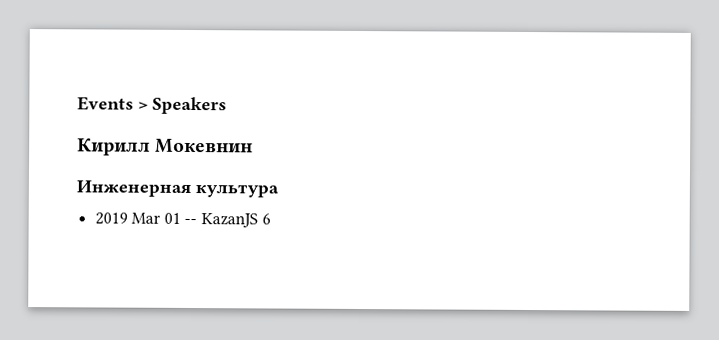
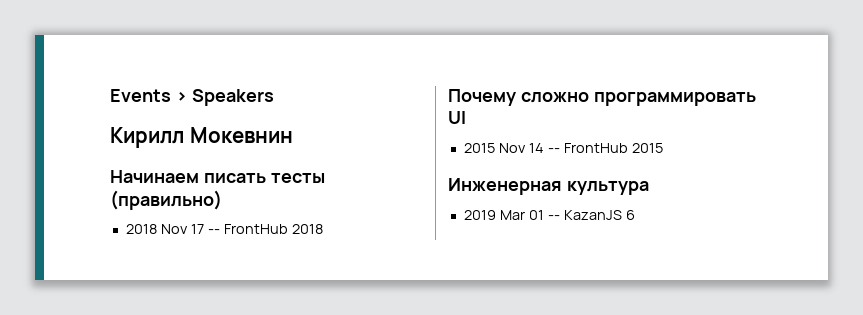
+ Начинаем писать тесты (правильно)
+ 2018 Nov 17 -- FrontHub 2018
+ Почему сложно программировать UI
+ 2015 Nov 14 -- FrontHub 2015

